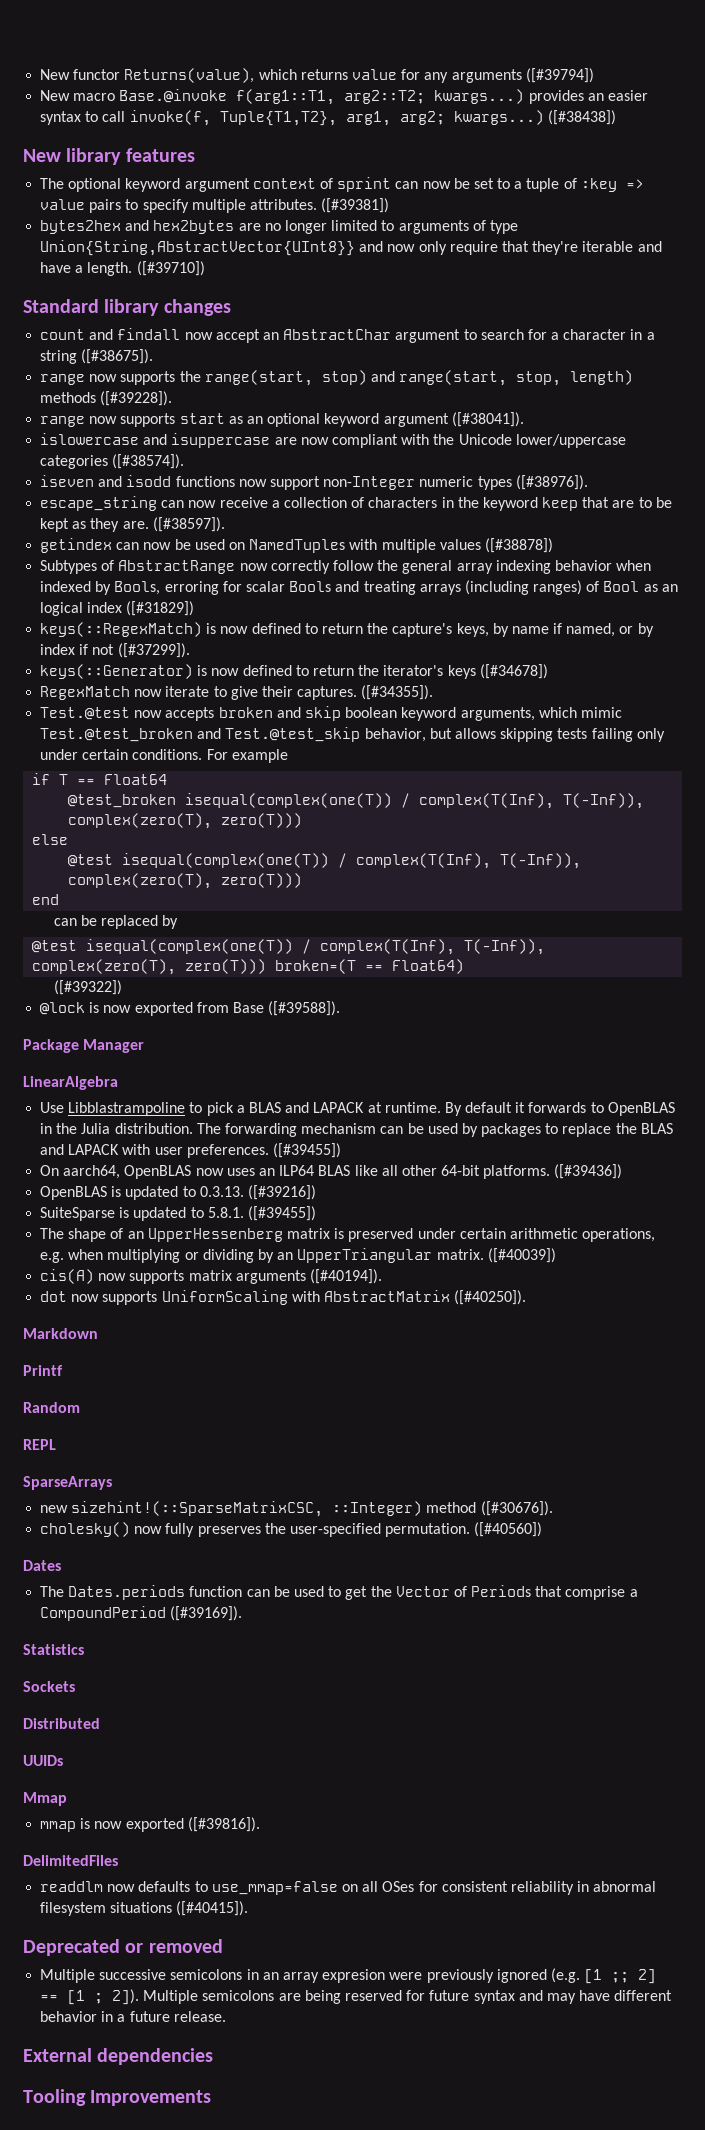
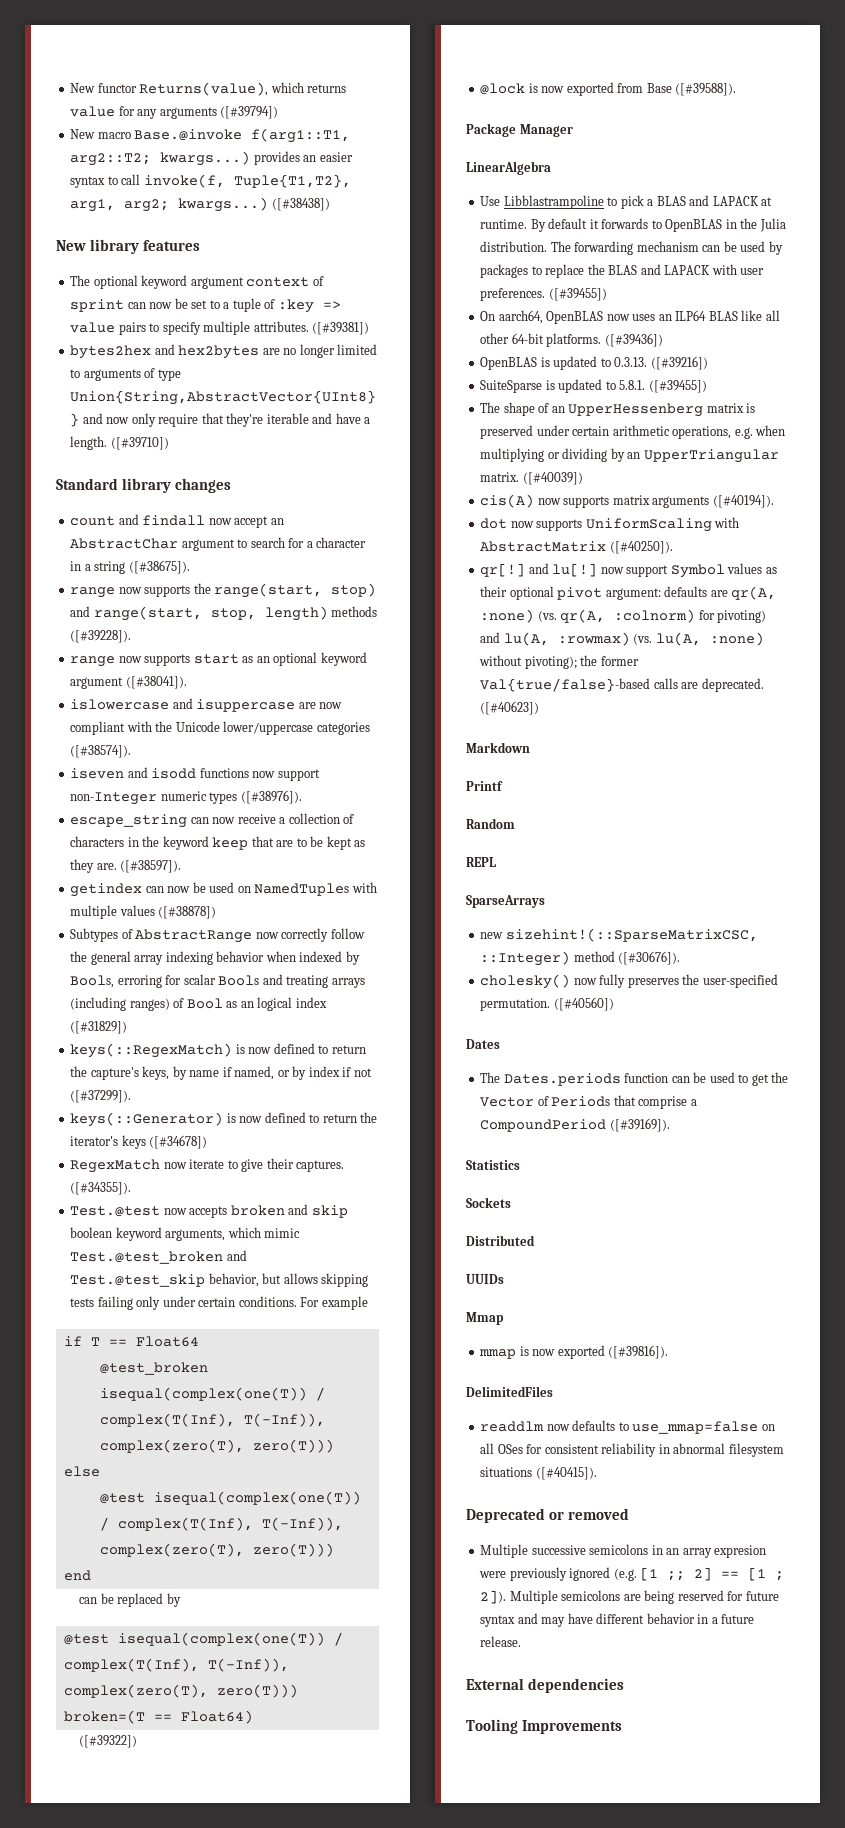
+ qr[!] and lu[!] now support Symbol values as their optional pivot argument: defaults are qr(A, :none) (vs. qr(A, :colnorm) for pivoting) and lu(A, :rowmax) (vs. lu(A, :none) without pivoting); the former Val{true/false}-based calls are deprecated. ([#40623])

